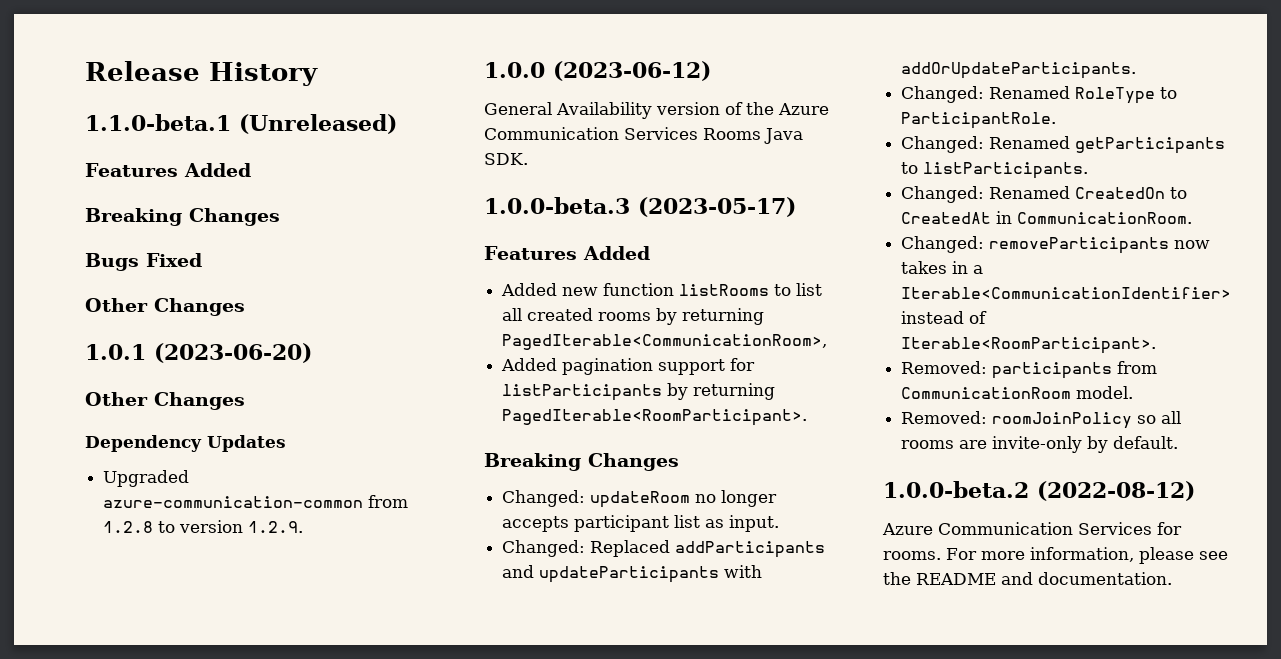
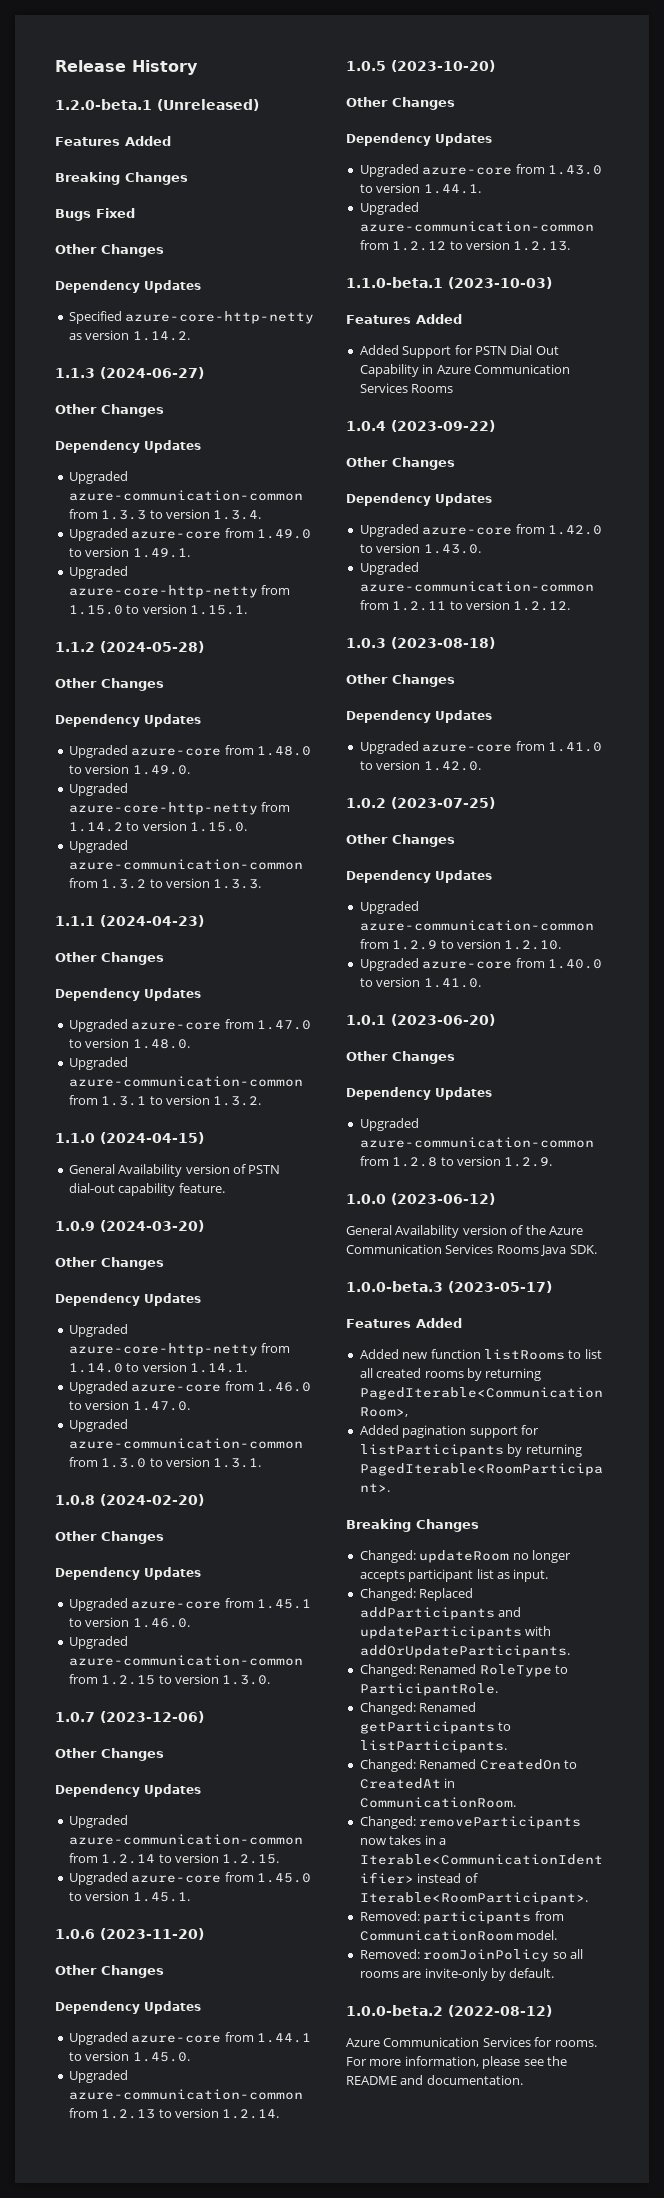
- 1.1.0-beta.1 (Unreleased)
+ 1.2.0-beta.1 (Unreleased)
  Bugs Fixed
  Other Changes
+ Dependency Updates
+ Specified azure-core-http-netty as version 1.14.2.
+ 1.1.3 (2024-06-27)
+ Other Changes
+ Dependency Updates
+ Upgraded azure-communication-common from 1.3.3 to version 1.3.4.
+ Upgraded azure-core from 1.49.0 to version 1.49.1.
+ Upgraded azure-core-http-netty from 1.15.0 to version 1.15.1.
+ 1.1.2 (2024-05-28)
+ Other Changes
+ Dependency Updates
+ Upgraded azure-core from 1.48.0 to version 1.49.0.
+ Upgraded azure-core-http-netty from 1.14.2 to version 1.15.0.
+ Upgraded azure-communication-common from 1.3.2 to version 1.3.3.
+ 1.1.1 (2024-04-23)
+ Other Changes
+ Dependency Updates
+ Upgraded azure-core from 1.47.0 to version 1.48.0.
+ Upgraded azure-communication-common from 1.3.1 to version 1.3.2.
+ 1.1.0 (2024-04-15)
+ General Availability version of PSTN dial-out capability feature.
+ 1.0.9 (2024-03-20)
+ Other Changes
+ Dependency Updates
+ Upgraded azure-core-http-netty from 1.14.0 to version 1.14.1.
+ Upgraded azure-core from 1.46.0 to version 1.47.0.
+ Upgraded azure-communication-common from 1.3.0 to version 1.3.1.
+ 1.0.8 (2024-02-20)
+ Other Changes
+ Dependency Updates
+ Upgraded azure-core from 1.45.1 to version 1.46.0.
+ Upgraded azure-communication-common from 1.2.15 to version 1.3.0.
+ 1.0.7 (2023-12-06)
+ Other Changes
+ Dependency Updates
+ Upgraded azure-communication-common from 1.2.14 to version 1.2.15.
+ Upgraded azure-core from 1.45.0 to version 1.45.1.
+ 1.0.6 (2023-11-20)
+ Other Changes
+ Dependency Updates
+ Upgraded azure-core from 1.44.1 to version 1.45.0.
+ Upgraded azure-communication-common from 1.2.13 to version 1.2.14.
+ 1.0.5 (2023-10-20)
+ Other Changes
+ Dependency Updates
+ Upgraded azure-core from 1.43.0 to version 1.44.1.
+ Upgraded azure-communication-common from 1.2.12 to version 1.2.13.
+ 1.1.0-beta.1 (2023-10-03)
+ Features Added
+ Added Support for PSTN Dial Out Capability in Azure Communication Services Rooms
+ 1.0.4 (2023-09-22)
+ Other Changes
+ Dependency Updates
+ Upgraded azure-core from 1.42.0 to version 1.43.0.
+ Upgraded azure-communication-common from 1.2.11 to version 1.2.12.
+ 1.0.3 (2023-08-18)
+ Other Changes
+ Dependency Updates
+ Upgraded azure-core from 1.41.0 to version 1.42.0.
+ 1.0.2 (2023-07-25)
+ Other Changes
+ Dependency Updates
+ Upgraded azure-communication-common from 1.2.9 to version 1.2.10.
+ Upgraded azure-core from 1.40.0 to version 1.41.0.

